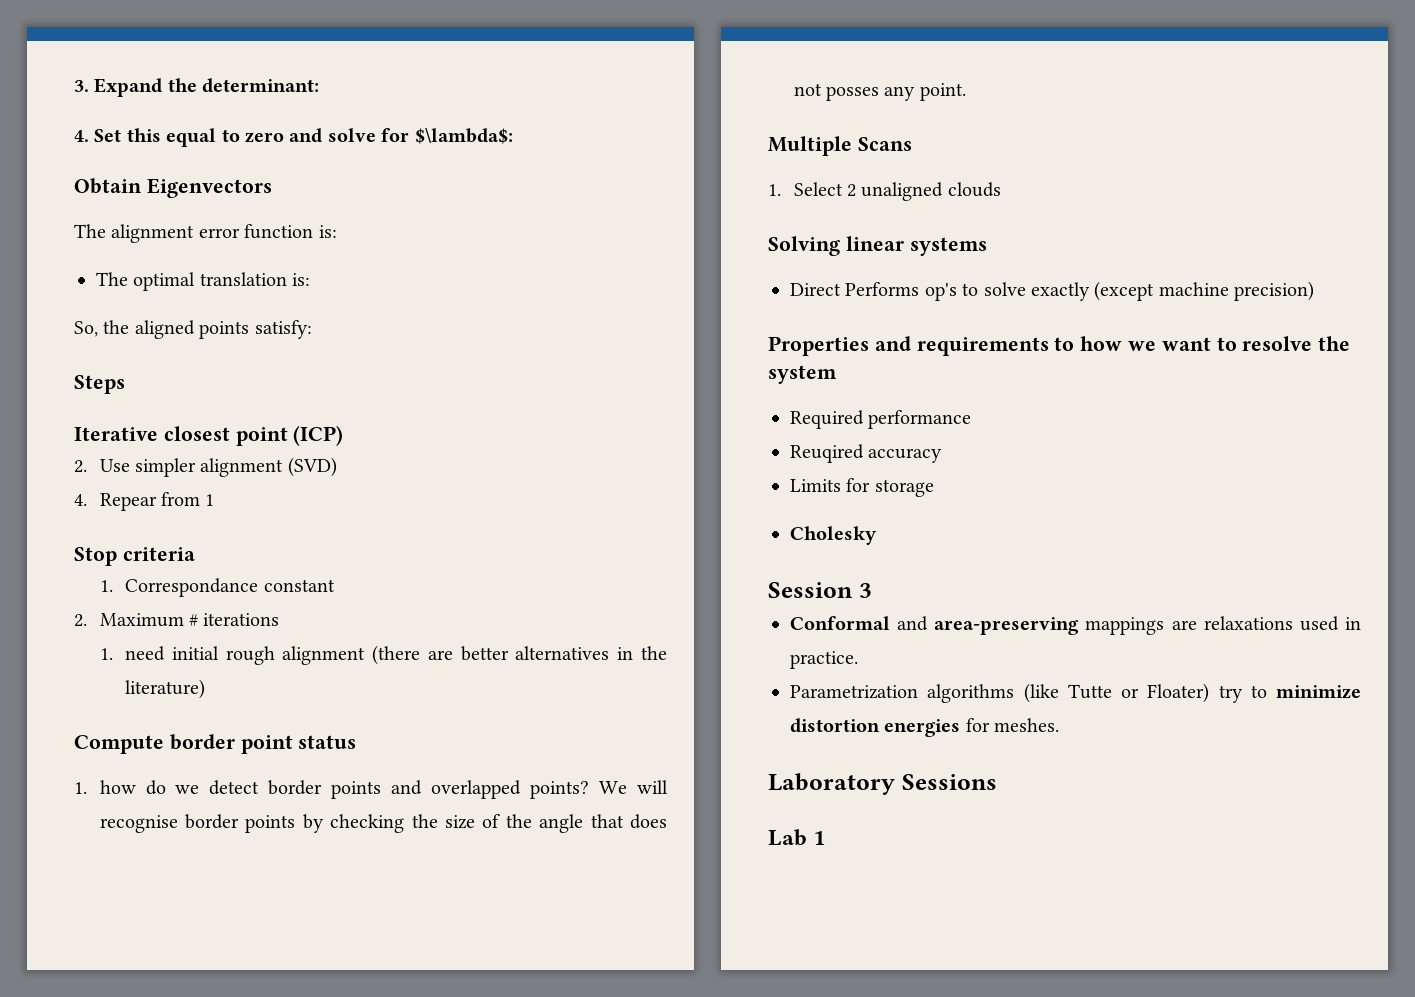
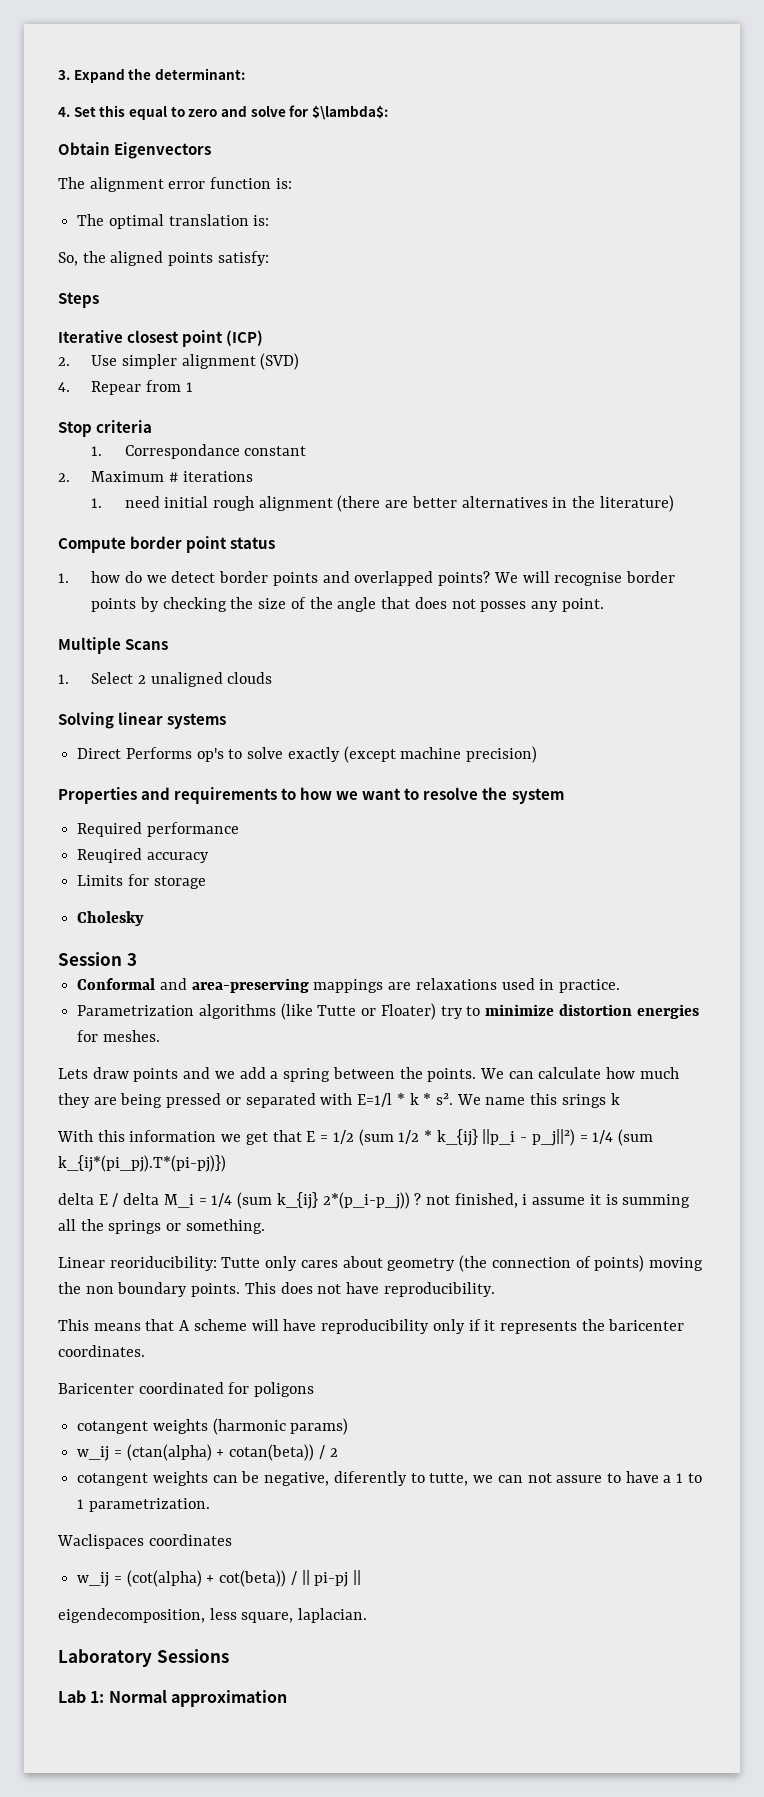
+ Lets draw points and we add a spring between the points. We can calculate how much they are being pressed or separated with E=1/l * k * s². We name this srings k
+ With this information we get that E = 1/2 (sum 1/2 * k_{ij} ||p_i - p_j||²) = 1/4 (sum k_{ij*(pi_pj).T*(pi-pj)})
+ delta E / delta M_i = 1/4 (sum k_{ij} 2*(p_i-p_j)) ? not finished, i assume it is summing all the springs or something.
+ Linear reoriducibility: Tutte only cares about geometry (the connection of points) moving the non boundary points. This does not have reproducibility.
+ This means that A scheme will have reproducibility only if it represents the baricenter coordinates.
+ Baricenter coordinated for poligons
+ cotangent weights (harmonic params)
+ w_ij = (ctan(alpha) + cotan(beta)) / 2
+ cotangent weights can be negative, diferently to tutte, we can not assure to have a 1 to 1 parametrization.
+ Waclispaces coordinates
+ w_ij = (cot(alpha) + cot(beta)) / || pi-pj ||
+ eigendecomposition, less square, laplacian.
- Lab 1
+ Lab 1: Normal approximation

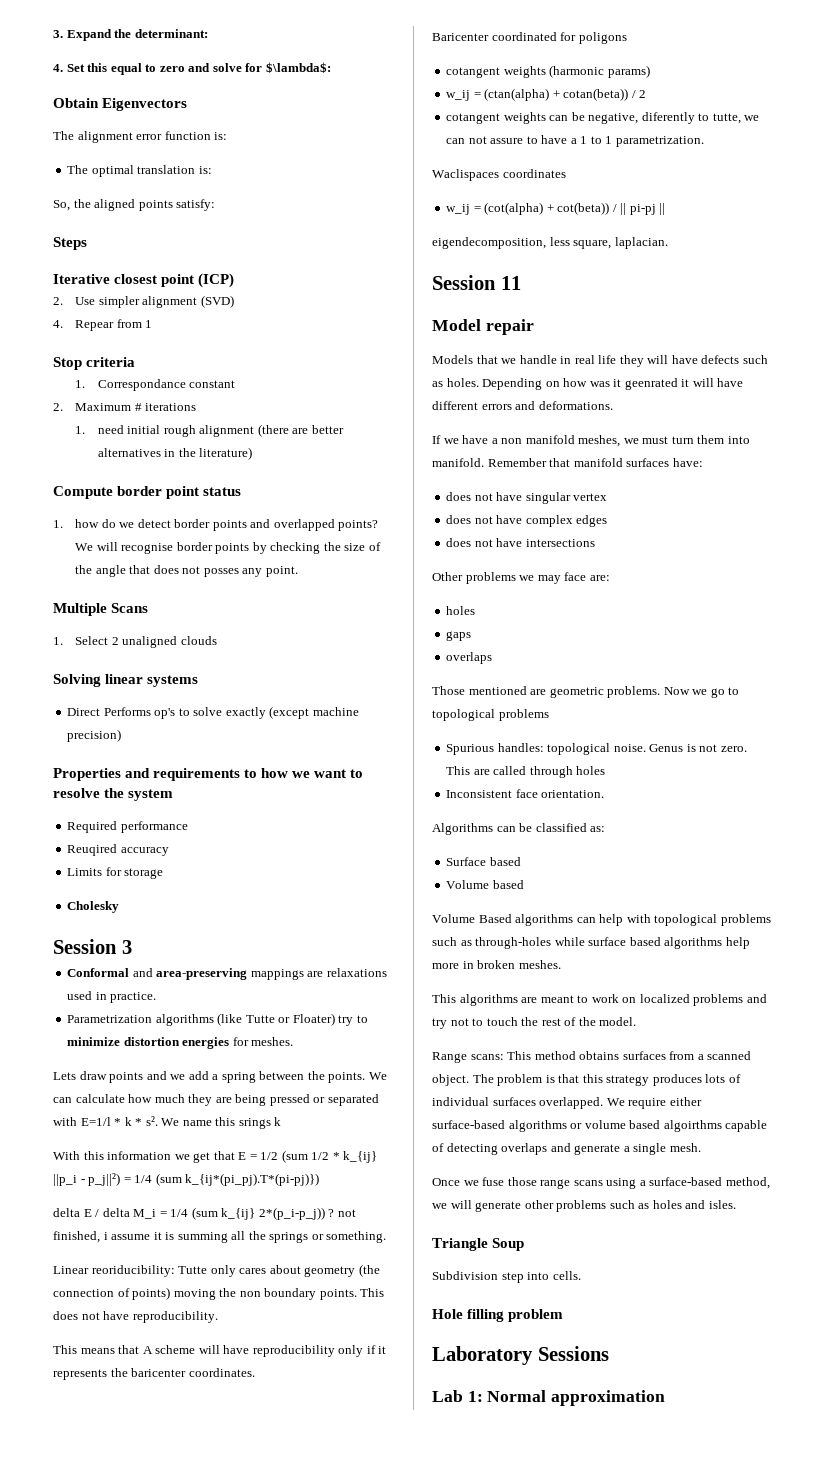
+ Session 11
+ Model repair
+ Models that we handle in real life they will have defects such as holes. Depending on how was it geenrated it will have different errors and deformations.
+ If we have a non manifold meshes, we must turn them into manifold. Remember that manifold surfaces have:
+ does not have singular vertex
+ does not have complex edges
+ does not have intersections
+ Other problems we may face are:
+ holes
+ gaps
+ overlaps
+ Those mentioned are geometric problems. Now we go to topological problems
+ Spurious handles: topological noise. Genus is not zero. This are called through holes
+ Inconsistent face orientation.
+ Algorithms can be classified as:
+ Surface based
+ Volume based
+ Volume Based algorithms can help with topological problems such as through-holes while surface based algorithms help more in broken meshes.
+ This algorithms are meant to work on localized problems and try not to touch the rest of the model.
+ Range scans: This method obtains surfaces from a scanned object. The problem is that this strategy produces lots of individual surfaces overlapped. We require either surface-based algorithms or volume based algoirthms capable of detecting overlaps and generate a single mesh.
+ Once we fuse those range scans using a surface-based method, we will generate other problems such as holes and isles.
+ Triangle Soup
+ Subdivision step into cells.
+ Hole filling problem

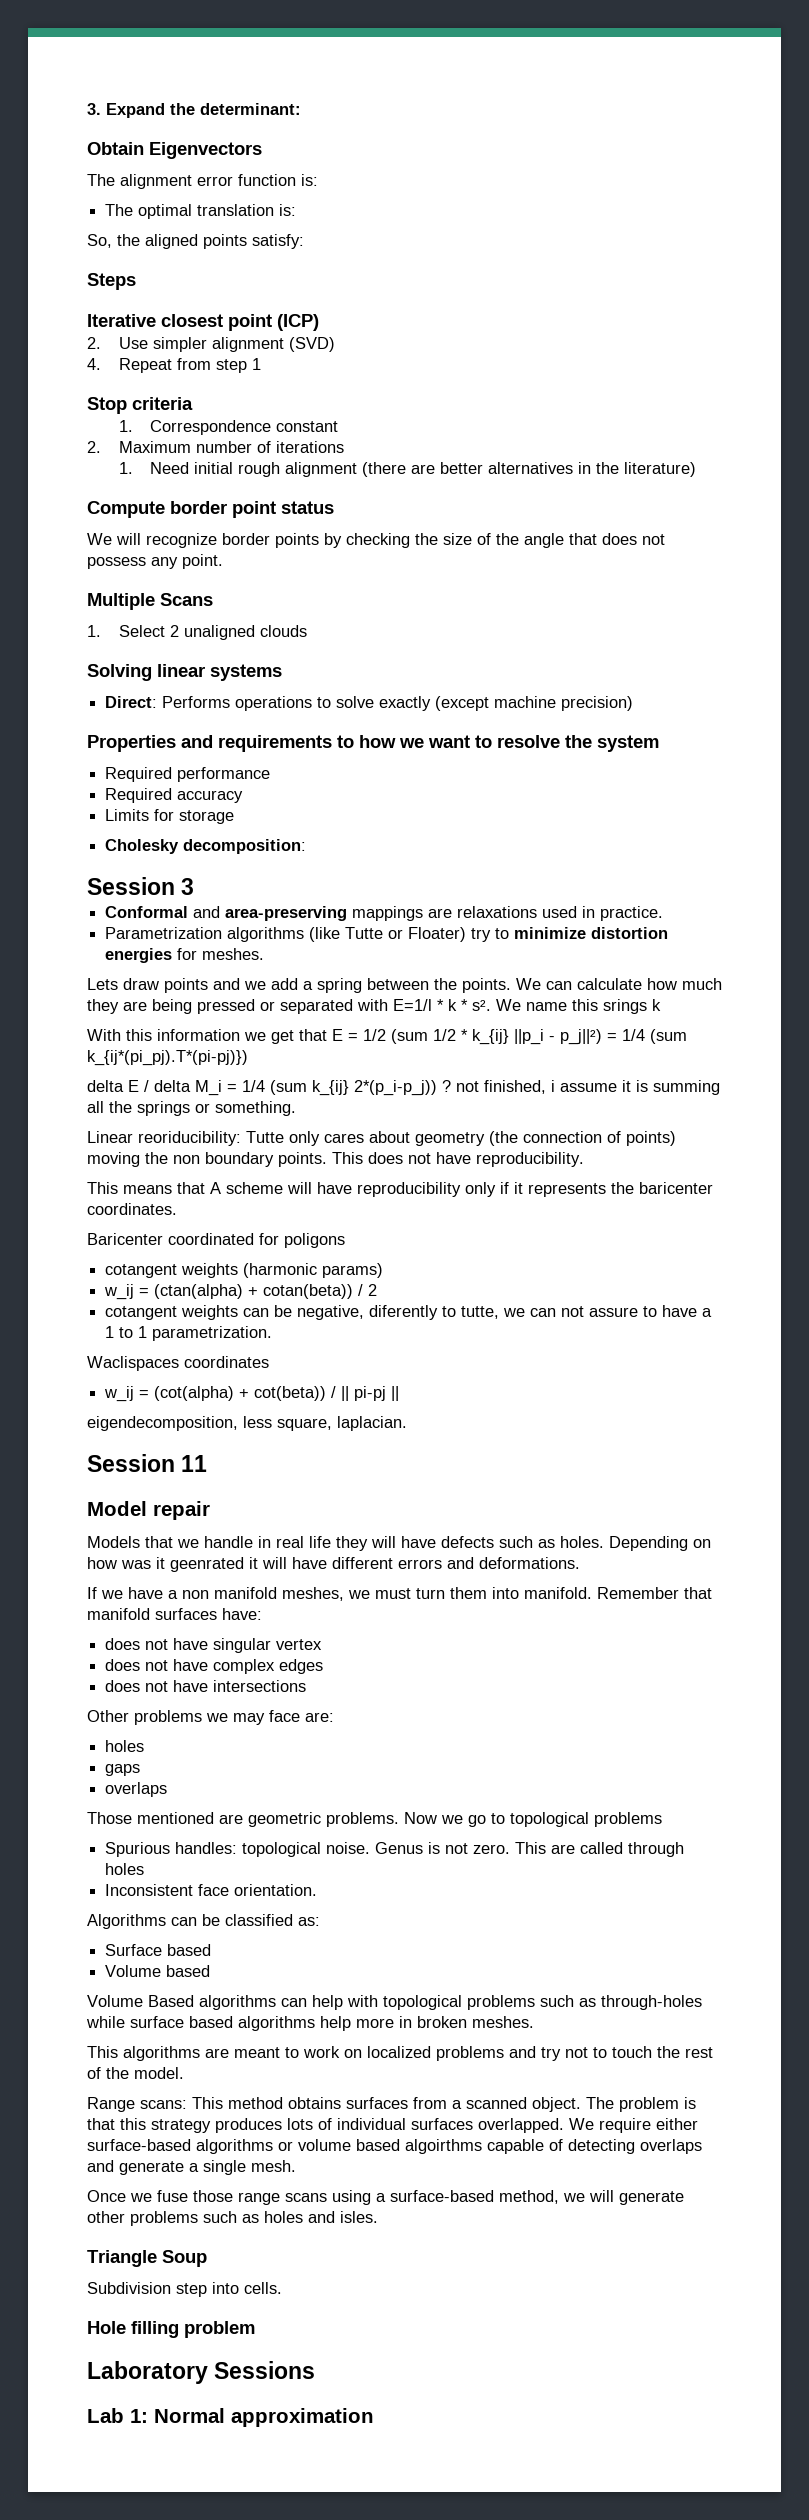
- 4. Set this equal to zero and solve for $\lambda$:
- 4. Repear from 1
+ 4. Repeat from step 1
- 1. Correspondance constant
+ 1. Correspondence constant
- 2. Maximum # iterations
+ 2. Maximum number of iterations
- 1. need initial rough alignment (there are better alternatives in the literature)
+ 1. Need initial rough alignment (there are better alternatives in the literature)
- 1. how do we detect border points and overlapped points? We will recognise border points by checking the size of the angle that does not posses any point.
+ We will recognize border points by checking the size of the angle that does not possess any point.
- Direct Performs op's to solve exactly (except machine precision)
+ Direct: Performs operations to solve exactly (except machine precision)
- Reuqired accuracy
+ Required accuracy
- Cholesky
+ Cholesky decomposition:

